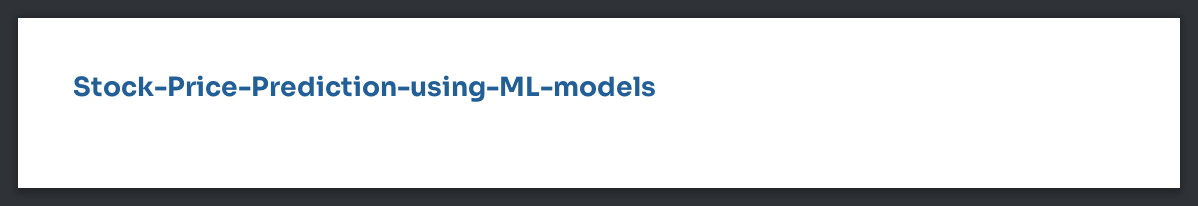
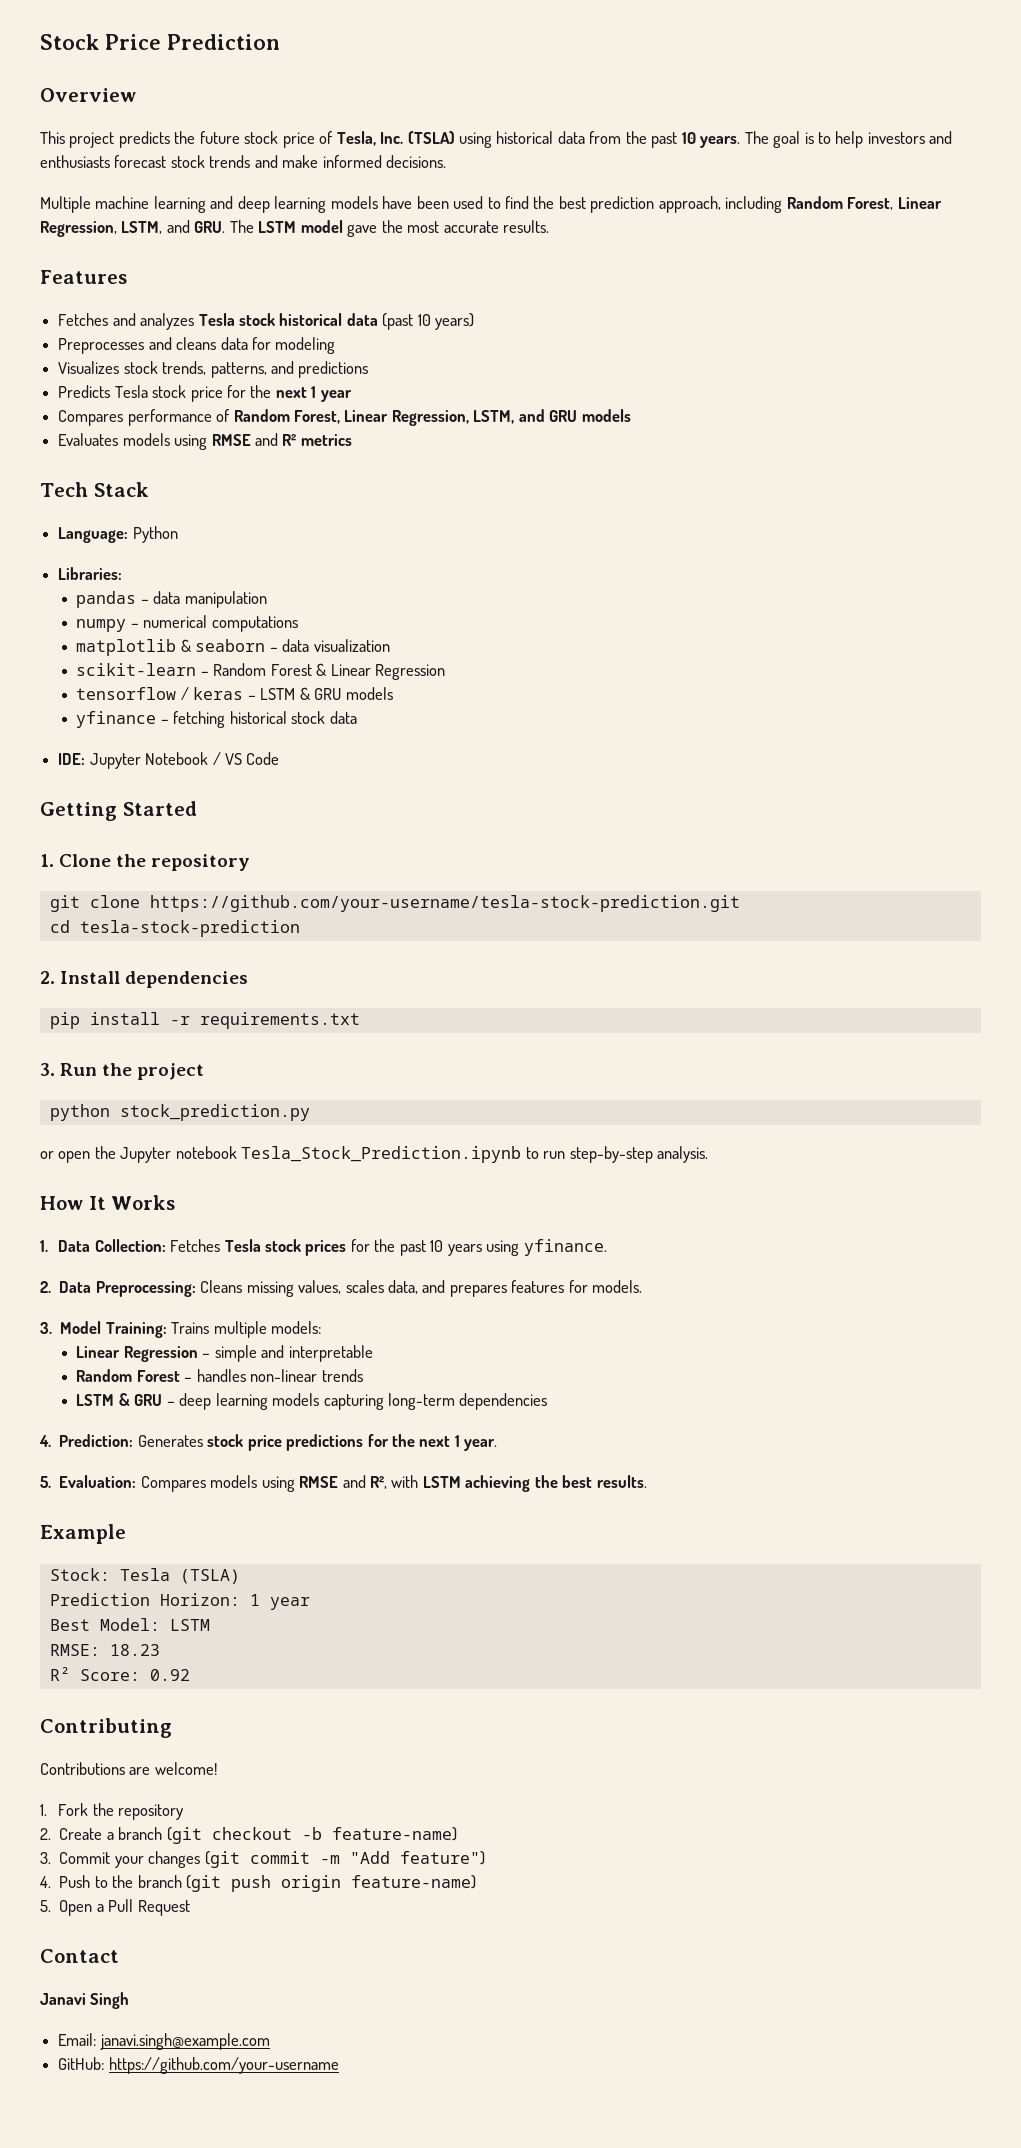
- Stock-Price-Prediction-using-ML-models
+ Stock Price Prediction
+ Overview
+ This project predicts the future stock price of Tesla, Inc. (TSLA) using historical data from the past 10 years. The goal is to help investors and enthusiasts forecast stock trends and make informed decisions.
+ Multiple machine learning and deep learning models have been used to find the best prediction approach, including Random Forest, Linear Regression, LSTM, and GRU. The LSTM model gave the most accurate results.
+ Features
+ Fetches and analyzes Tesla stock historical data (past 10 years)
+ Preprocesses and cleans data for modeling
+ Visualizes stock trends, patterns, and predictions
+ Predicts Tesla stock price for the next 1 year
+ Compares performance of Random Forest, Linear Regression, LSTM, and GRU models
+ Evaluates models using RMSE and R² metrics
+ Tech Stack
+ Language: Python
+ Libraries:
+ pandas – data manipulation
+ numpy – numerical computations
+ matplotlib & seaborn – data visualization
+ scikit-learn – Random Forest & Linear Regression
+ tensorflow / keras – LSTM & GRU models
+ yfinance – fetching historical stock data
+ IDE: Jupyter Notebook / VS Code
+ Getting Started
+ 1. Clone the repository
+ git clone https://github.com/your-username/tesla-stock-prediction.git
+ cd tesla-stock-prediction
+ 2. Install dependencies
+ pip install -r requirements.txt
+ 3. Run the project
+ python stock_prediction.py
+ or open the Jupyter notebook Tesla_Stock_Prediction.ipynb to run step-by-step analysis.
+ How It Works
+ 1. Data Collection: Fetches Tesla stock prices for the past 10 years using yfinance.
+ 2. Data Preprocessing: Cleans missing values, scales data, and prepares features for models.
+ 3. Model Training: Trains multiple models:
+ Linear Regression – simple and interpretable
+ Random Forest – handles non-linear trends
+ LSTM & GRU – deep learning models capturing long-term dependencies
+ 4. Prediction: Generates stock price predictions for the next 1 year.
+ 5. Evaluation: Compares models using RMSE and R², with LSTM achieving the best results.
+ Example
+ Stock: Tesla (TSLA)
+ Prediction Horizon: 1 year
+ Best Model: LSTM
+ RMSE: 18.23
+ R² Score: 0.92
+ Contributing
+ Contributions are welcome!
+ 1. Fork the repository
+ 2. Create a branch (git checkout -b feature-name)
+ 3. Commit your changes (git commit -m "Add feature")
+ 4. Push to the branch (git push origin feature-name)
+ 5. Open a Pull Request
+ Contact
+ Janavi Singh
+ Email: janavi.singh@example.com
+ GitHub: https://github.com/your-username

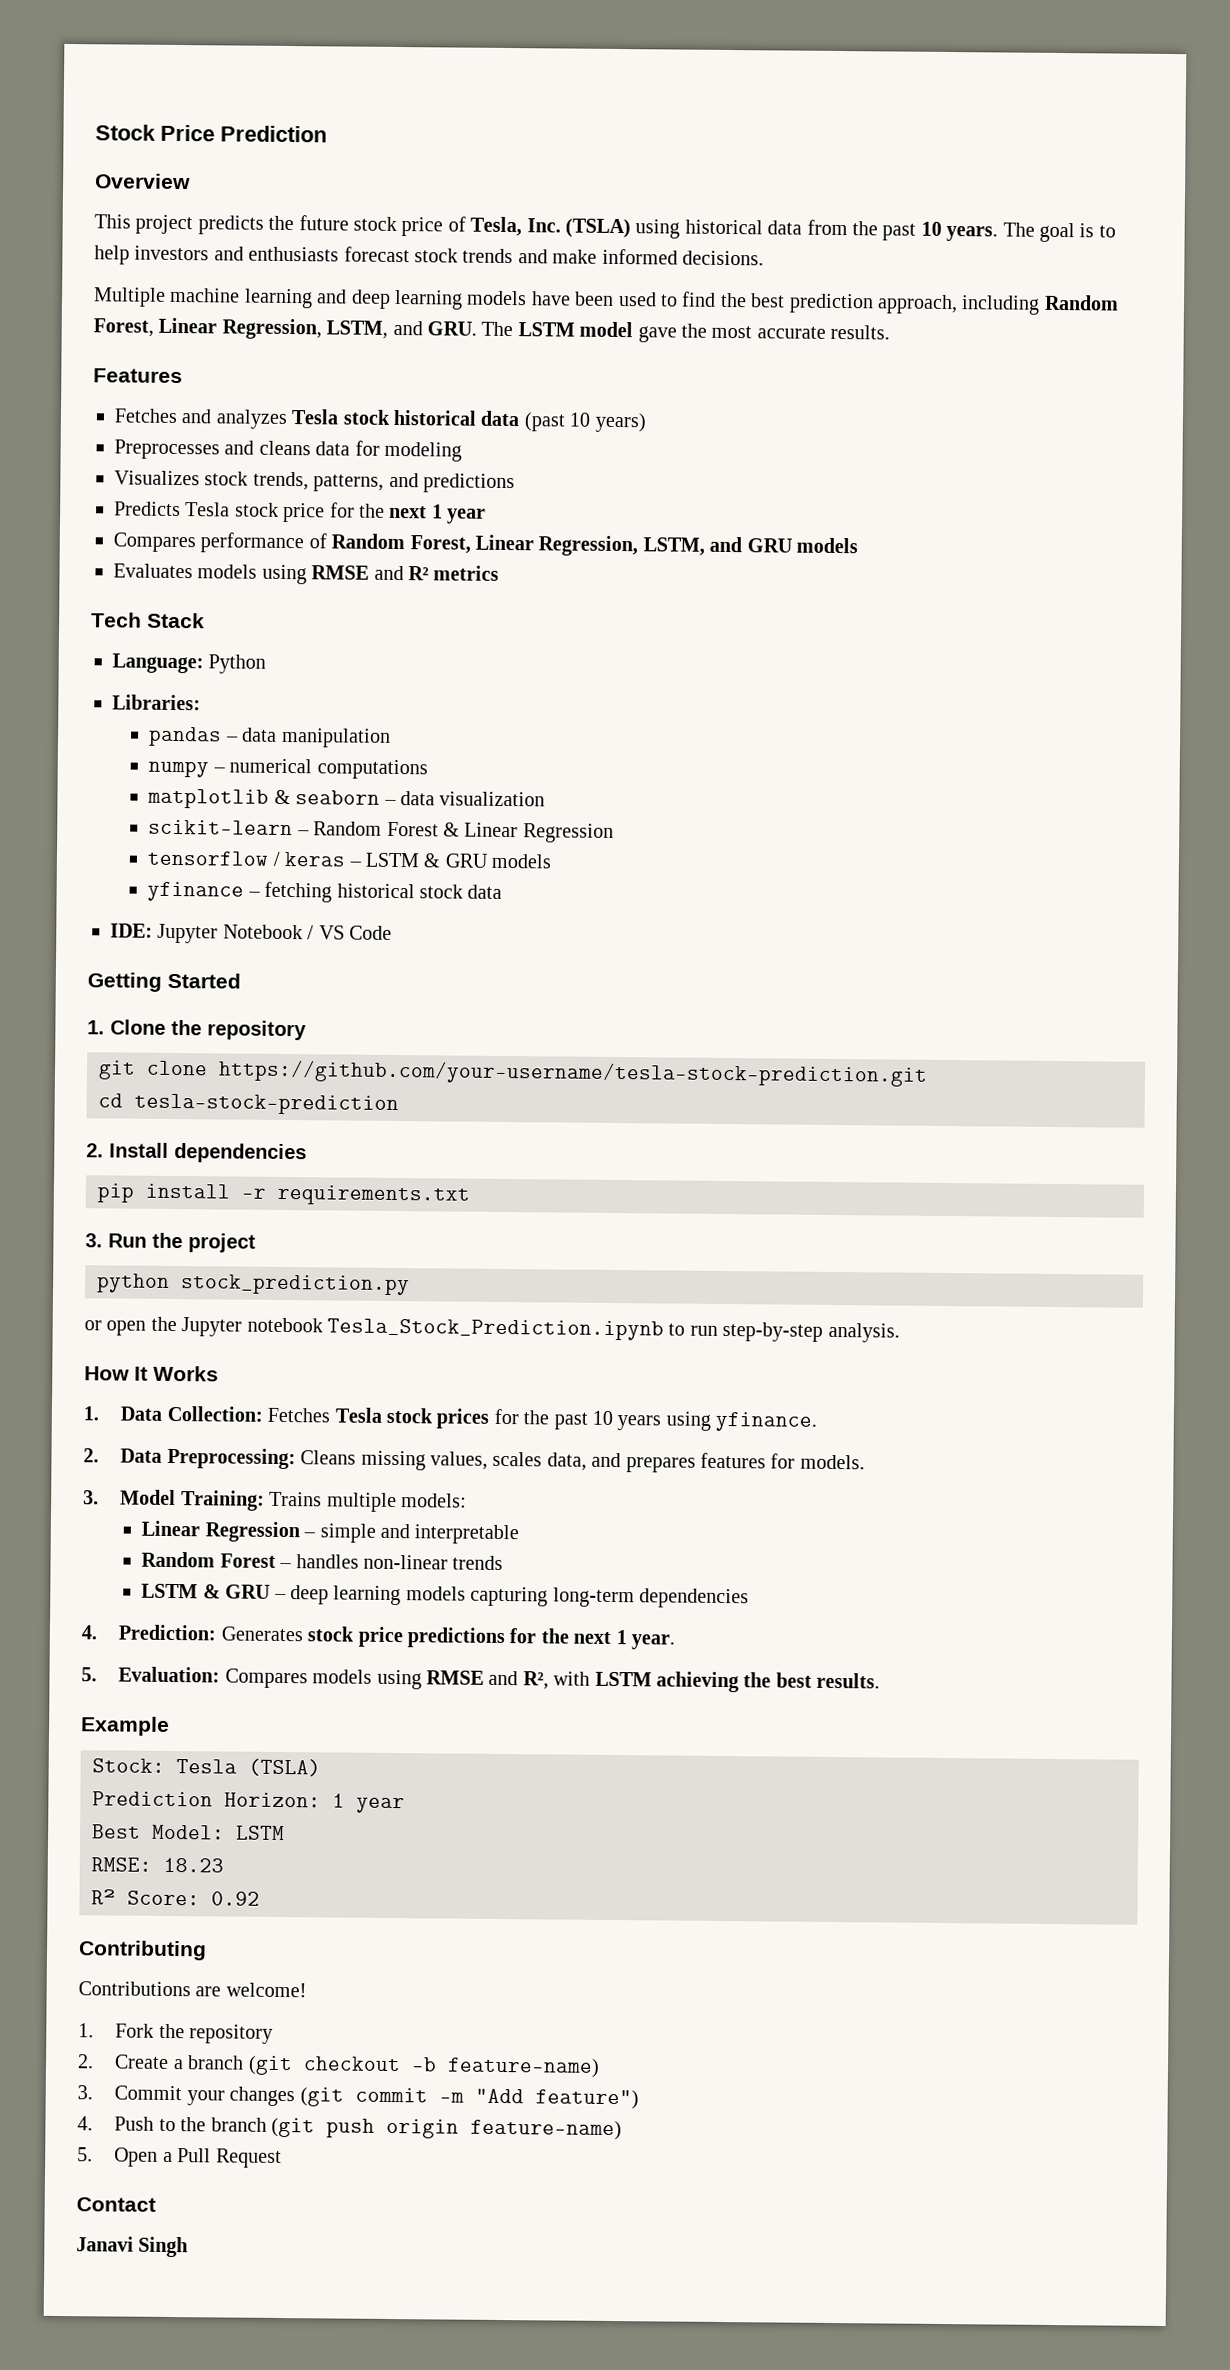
- Email: janavi.singh@example.com
- GitHub: https://github.com/your-username

